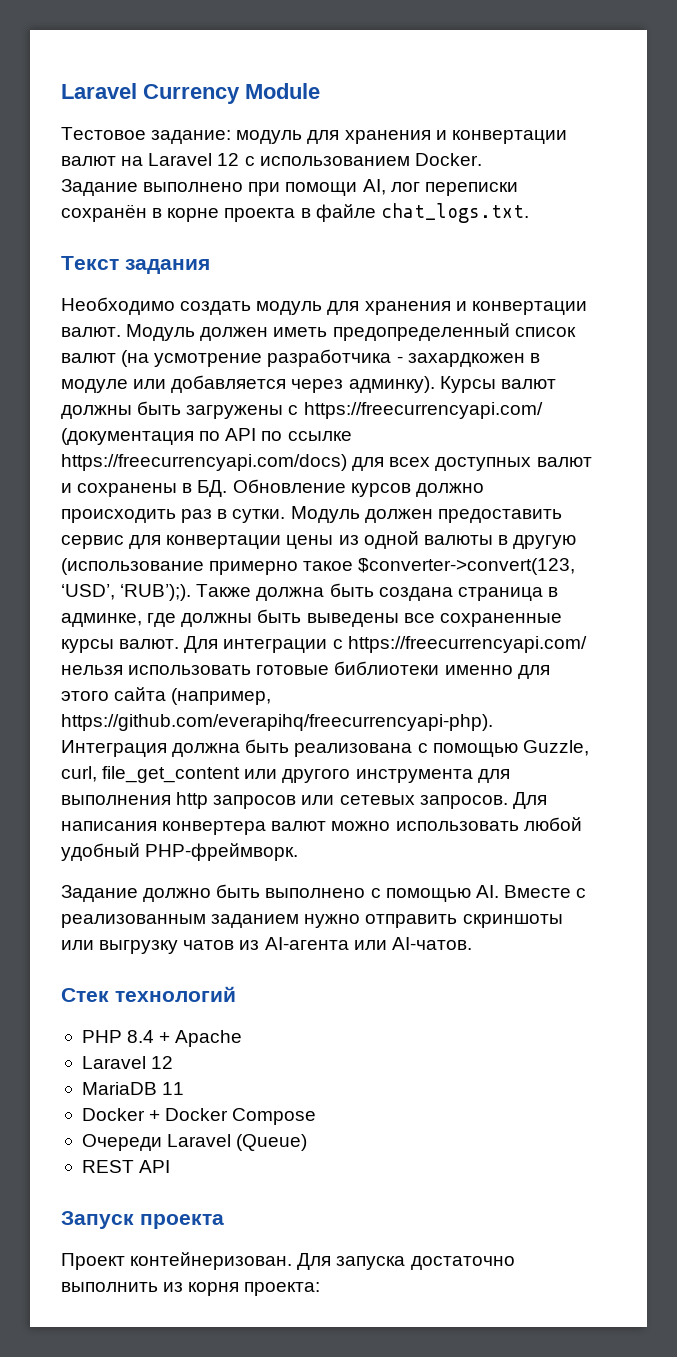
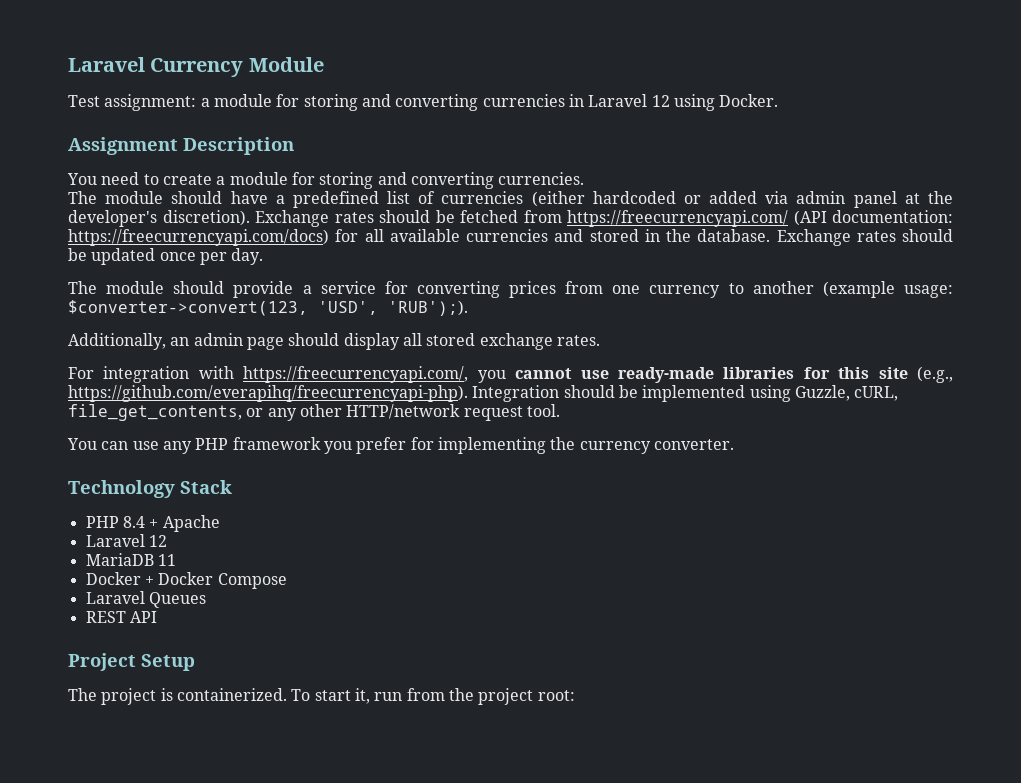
- Тестовое задание: модуль для хранения и конвертации валют на Laravel 12 с использованием Docker.
- Задание выполнено при помощи AI, лог переписки сохранён в корне проекта в файле chat_logs.txt.
- Текст задания
- Необходимо создать модуль для хранения и конвертации валют. Модуль должен иметь предопределенный список валют (на усмотрение разработчика - захардкожен в модуле или добавляется через админку). Курсы валют должны быть загружены с https://freecurrencyapi.com/ (документация по API по ссылке https://freecurrencyapi.com/docs) для всех доступных валют и сохранены в БД. Обновление курсов должно происходить раз в сутки. Модуль должен предоставить сервис для конвертации цены из одной валюты в другую (использование примерно такое $converter->convert(123, ‘USD’, ‘RUB’);). Также должна быть создана страница в админке, где должны быть выведены все сохраненные курсы валют. Для интеграции с https://freecurrencyapi.com/ нельзя использовать готовые библиотеки именно для этого сайта (например, https://github.com/everapihq/freecurrencyapi-php). Интеграция должна быть реализована с помощью Guzzle, curl, file_get_content или другого инструмента для выполнения http запросов или сетевых запросов. Для написания конвертера валют можно использовать любой удобный PHP-фреймворк.
- Задание должно быть выполнено с помощью AI. Вместе с реализованным заданием нужно отправить скриншоты или выгрузку чатов из AI-агента или AI-чатов.
- Стек технологий
+ Test assignment: a module for storing and converting currencies in Laravel 12 using Docker.
+ Assignment Description
+ You need to create a module for storing and converting currencies.
+ The module should have a predefined list of currencies (either hardcoded or added via admin panel at the developer's discretion). Exchange rates should be fetched from https://freecurrencyapi.com/ (API documentation: https://freecurrencyapi.com/docs) for all available currencies and stored in the database. Exchange rates should be updated once per day.
+ The module should provide a service for converting prices from one currency to another (example usage: $converter->convert(123, 'USD', 'RUB');).
+ Additionally, an admin page should display all stored exchange rates.
+ For integration with https://freecurrencyapi.com/, you cannot use ready-made libraries for this site (e.g., https://github.com/everapihq/freecurrencyapi-php). Integration should be implemented using Guzzle, cURL, file_get_contents, or any other HTTP/network request tool.
+ You can use any PHP framework you prefer for implementing the currency converter.
+ Technology Stack
- Очереди Laravel (Queue)
+ Laravel Queues
- Запуск проекта
- Проект контейнеризован. Для запуска достаточно выполнить из корня проекта:
+ Project Setup
+ The project is containerized. To start it, run from the project root:

